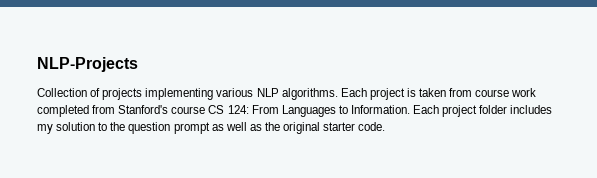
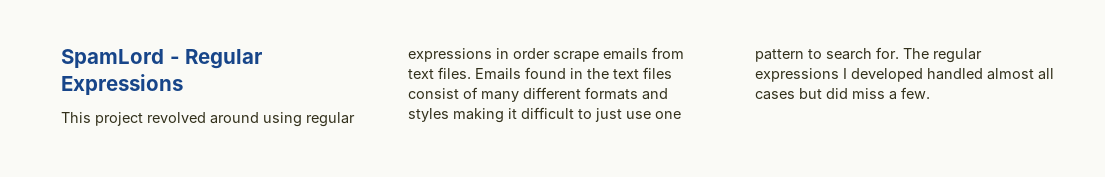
- NLP-Projects
- Collection of projects implementing various NLP algorithms. Each project is taken from course work completed from Stanford's course CS 124: From Languages to Information. Each project folder includes my solution to the question prompt as well as the original starter code.
+ SpamLord - Regular Expressions
+ This project revolved around using regular expressions in order scrape emails from text files. Emails found in the text files consist of many different formats and styles making it difficult to just use one pattern to search for. The regular expressions I developed handled almost all cases but did miss a few.

